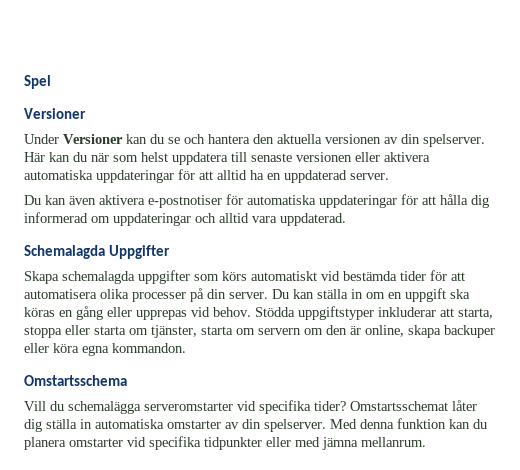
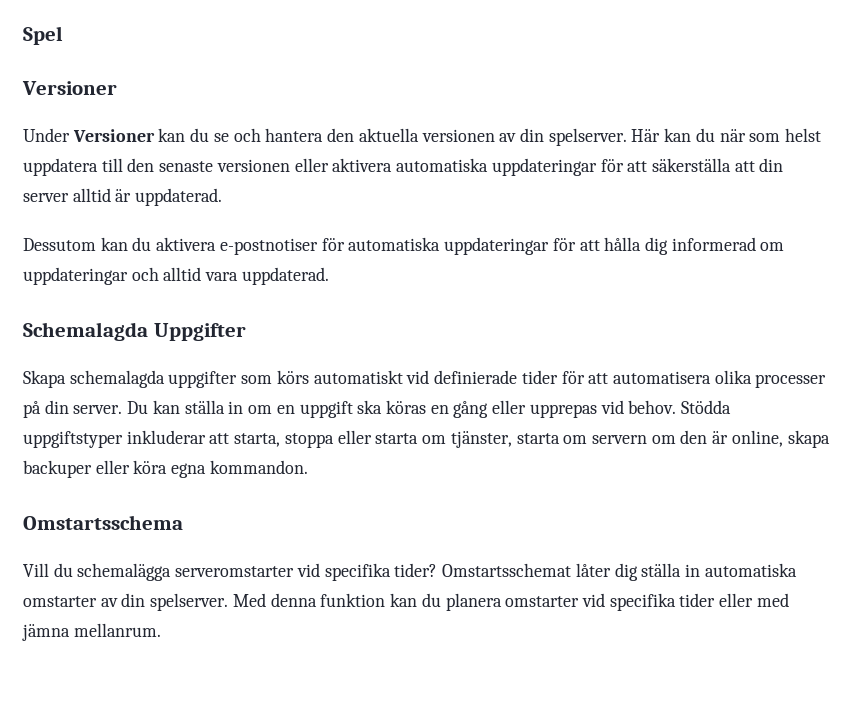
- Här kan du när som helst uppdatera till senaste versionen eller aktivera automatiska uppdateringar för att alltid ha en uppdaterad server.
- Du kan även aktivera e-postnotiser för automatiska uppdateringar för att hålla dig informerad om uppdateringar och alltid vara uppdaterad.
+ Här kan du när som helst uppdatera till den senaste versionen eller aktivera automatiska uppdateringar för att säkerställa att din server alltid är uppdaterad.
+ Dessutom kan du aktivera e-postnotiser för automatiska uppdateringar för att hålla dig informerad om uppdateringar och alltid vara uppdaterad.
- Skapa schemalagda uppgifter som körs automatiskt vid bestämda tider för att automatisera olika processer på din server.
+ Skapa schemalagda uppgifter som körs automatiskt vid definierade tider för att automatisera olika processer på din server.
- Med denna funktion kan du planera omstarter vid specifika tidpunkter eller med jämna mellanrum.
+ Med denna funktion kan du planera omstarter vid specifika tider eller med jämna mellanrum.

